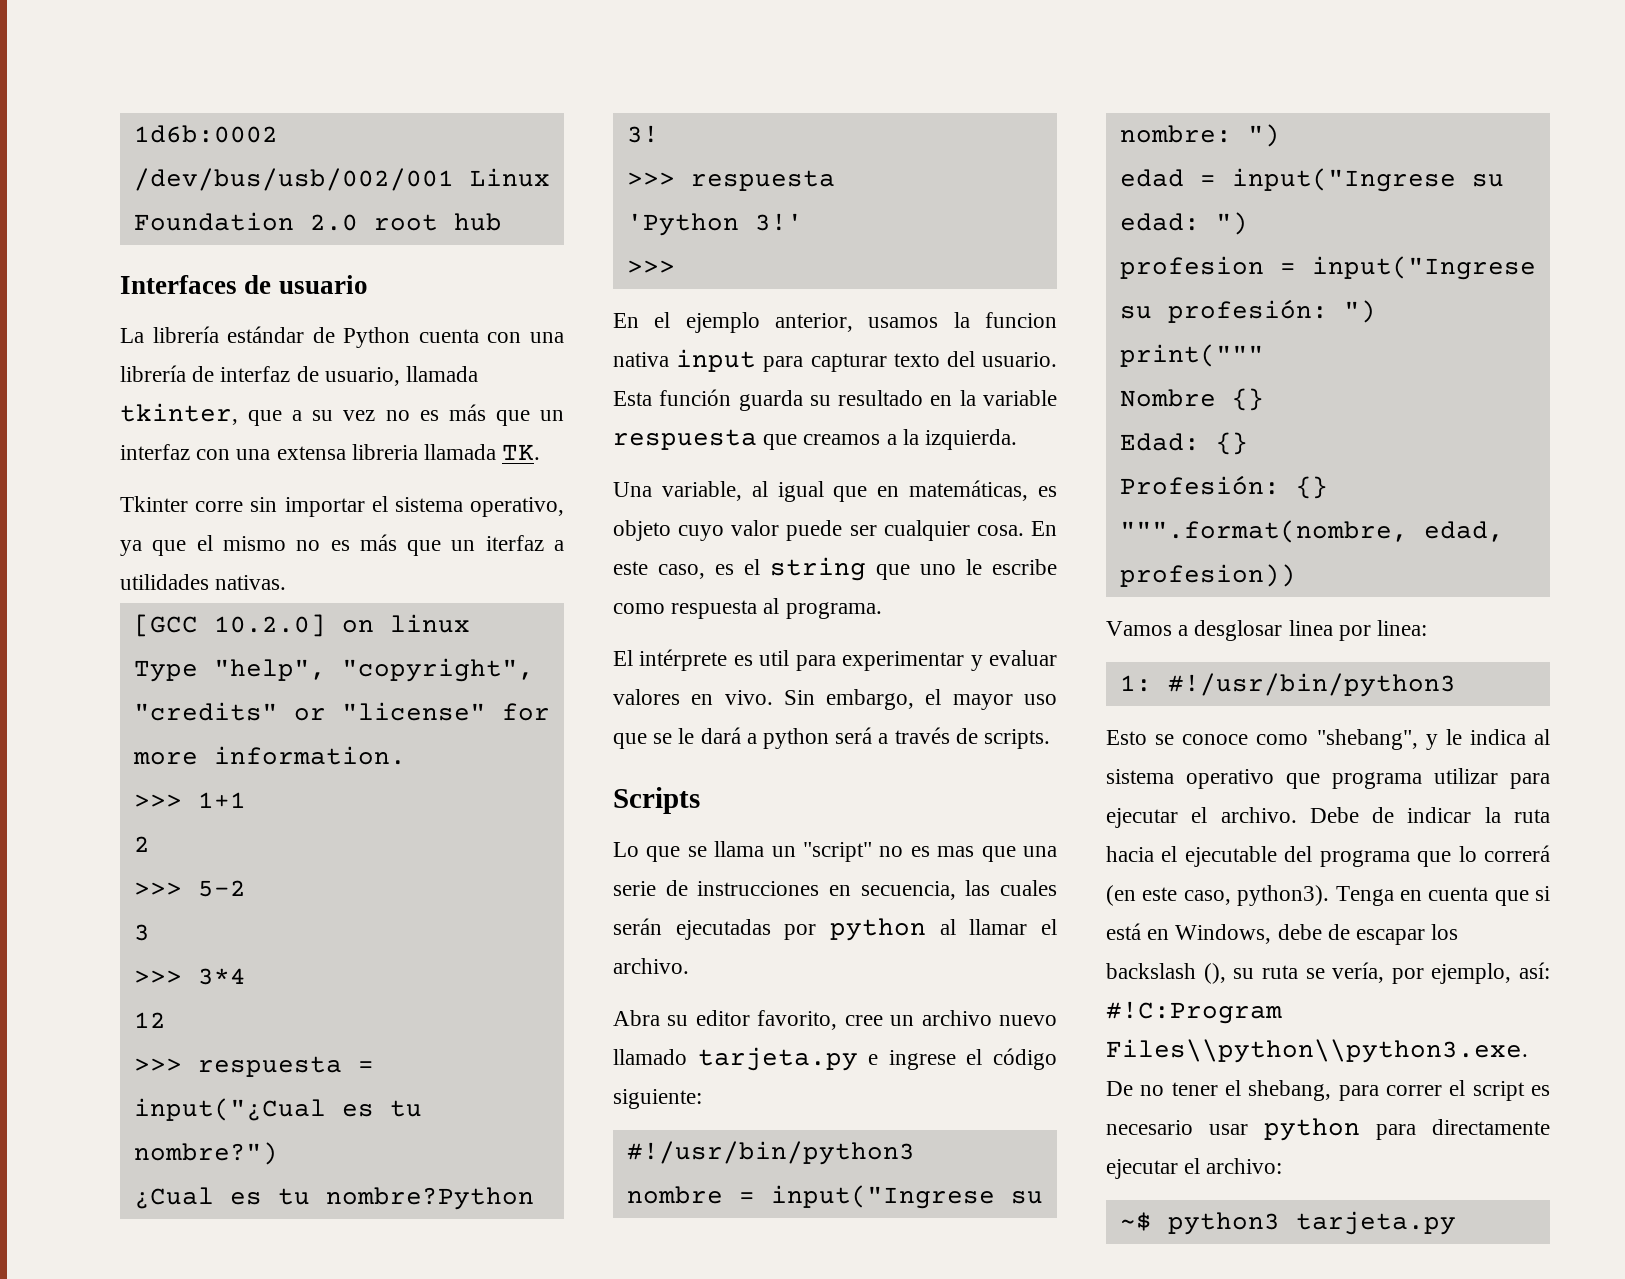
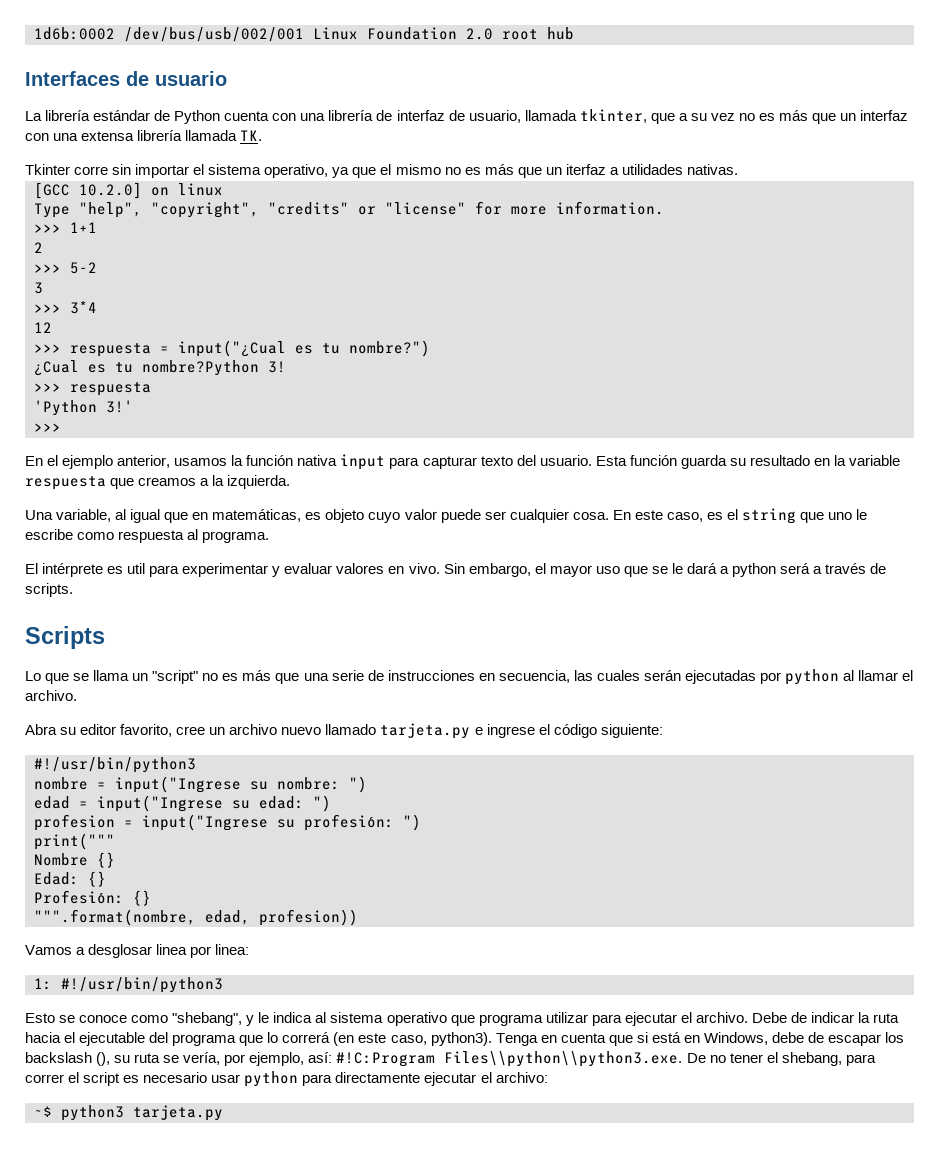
- La librería estándar de Python cuenta con una librería de interfaz de usuario, llamada tkinter, que a su vez no es más que un interfaz con una extensa libreria llamada TK.
+ La librería estándar de Python cuenta con una librería de interfaz de usuario, llamada tkinter, que a su vez no es más que un interfaz con una extensa librería llamada TK.
- En el ejemplo anterior, usamos la funcion nativa input para capturar texto del usuario.
+ En el ejemplo anterior, usamos la función nativa input para capturar texto del usuario.
- Lo que se llama un "script" no es mas que una serie de instrucciones en secuencia, las cuales serán ejecutadas por python al llamar el archivo.
+ Lo que se llama un "script" no es más que una serie de instrucciones en secuencia, las cuales serán ejecutadas por python al llamar el archivo.

